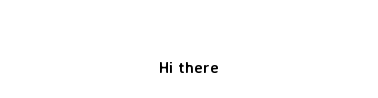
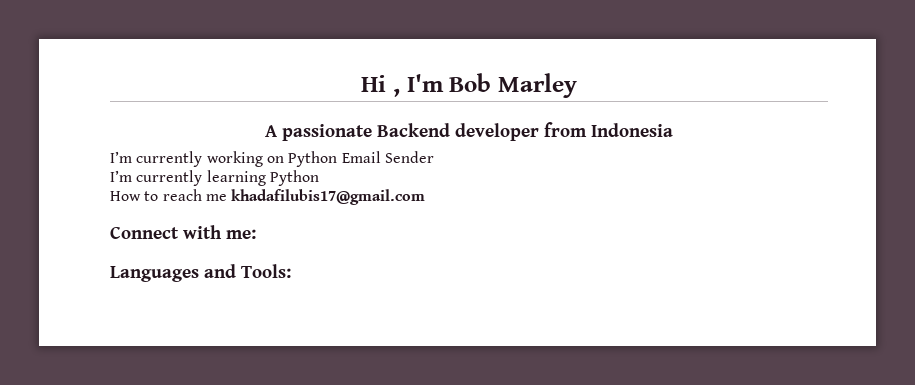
- Hi there
+ Hi , I'm Bob Marley
+ A passionate Backend developer from Indonesia
+ I’m currently working on Python Email Sender
+ I’m currently learning Python
+ How to reach me khadafilubis17@gmail.com
+ Connect with me:
+ Languages and Tools:

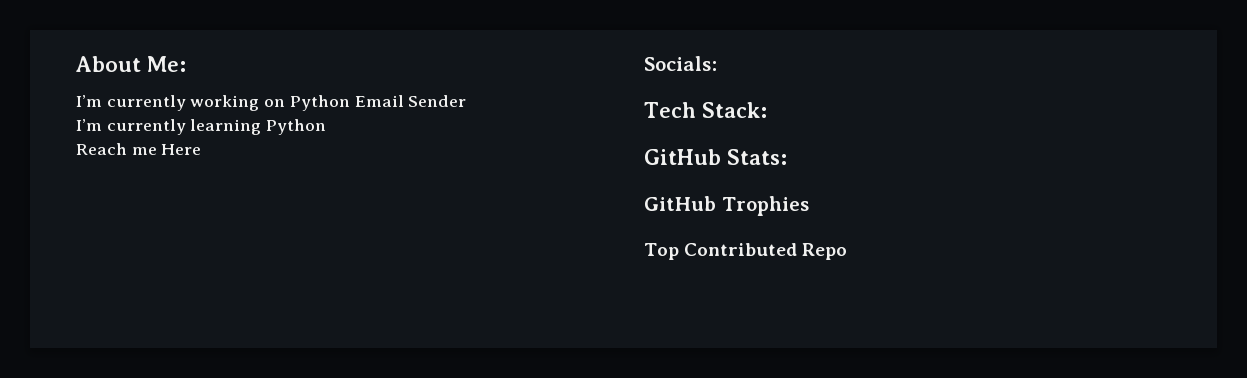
- Hi , I'm Bob Marley
- A passionate Backend developer from Indonesia
+ About Me:
- How to reach me khadafilubis17@gmail.com
- Connect with me:
- Languages and Tools:
+ Reach me Here
+ Socials:
+ Tech Stack:
+ GitHub Stats:
+ GitHub Trophies
+ Top Contributed Repo

